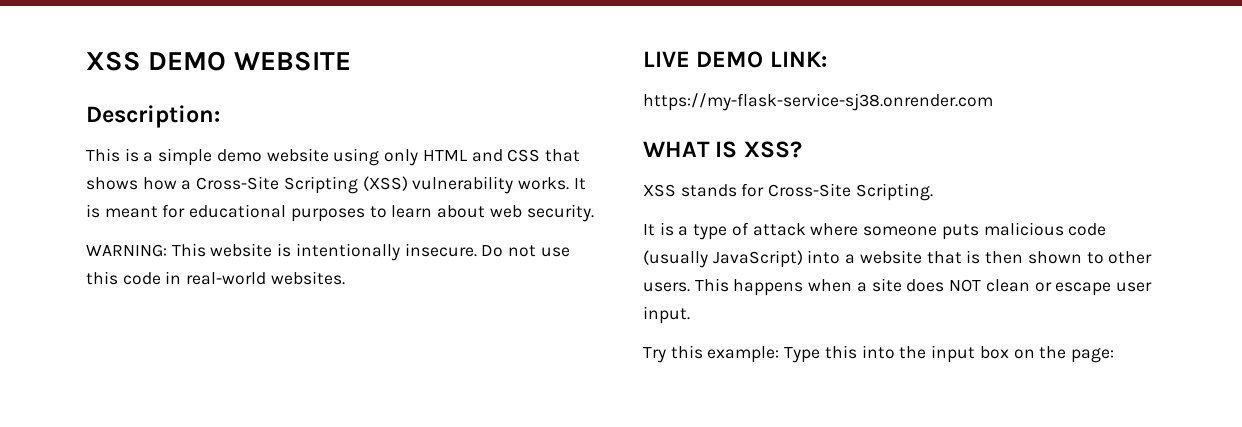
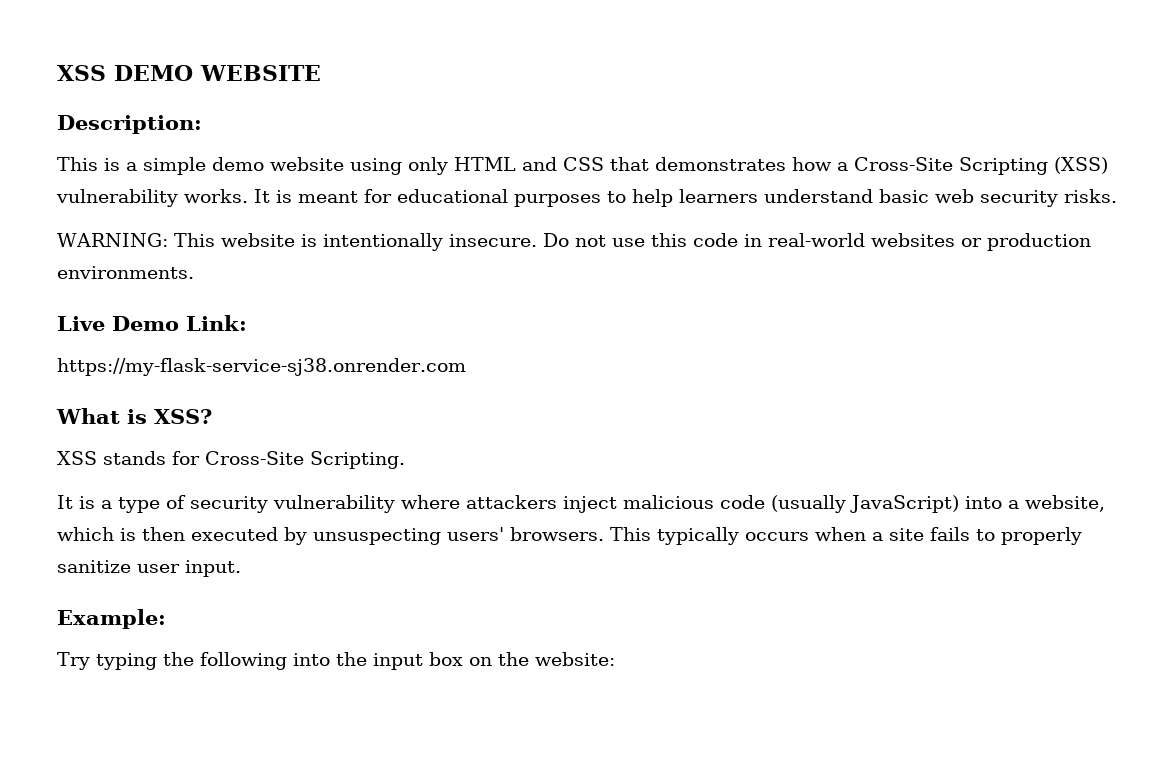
- This is a simple demo website using only HTML and CSS that shows how a Cross-Site Scripting (XSS) vulnerability works.
+ This is a simple demo website using only HTML and CSS that demonstrates how a Cross-Site Scripting (XSS) vulnerability works.
- It is meant for educational purposes to learn about web security.
+ It is meant for educational purposes to help learners understand basic web security risks.
- Do not use this code in real-world websites.
- LIVE DEMO LINK:
+ Do not use this code in real-world websites or production environments.
+ Live Demo Link:
- WHAT IS XSS?
+ What is XSS?
- It is a type of attack where someone puts malicious code (usually JavaScript) into a website that is then shown to other users. This happens when a site does NOT clean or escape user input.
+ It is a type of security vulnerability where attackers inject malicious code (usually JavaScript) into a website, which is then executed by unsuspecting users' browsers. This typically occurs when a site fails to properly sanitize user input.
+ Example:
- Try this example: Type this into the input box on the page:
+ Try typing the following into the input box on the website:

